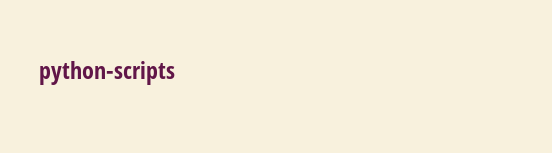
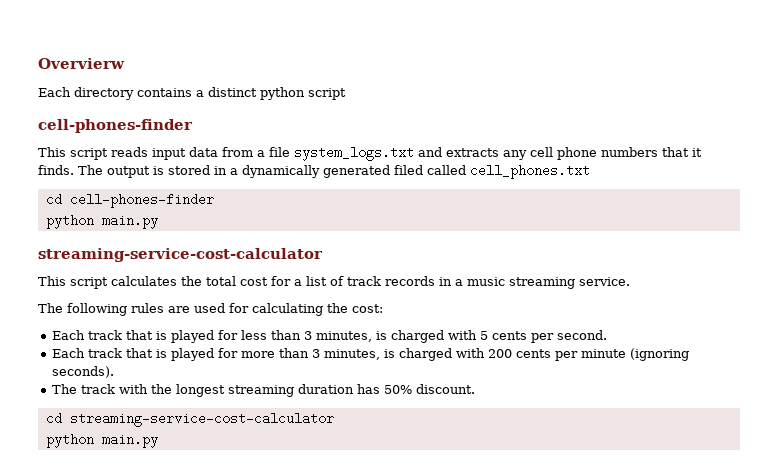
- python-scripts
+ Overvierw
+ Each directory contains a distinct python script
+ cell-phones-finder
+ This script reads input data from a file system_logs.txt and extracts any cell phone numbers that it finds. The output is stored in a dynamically generated filed called cell_phones.txt
+ cd cell-phones-finder
+ python main.py
+ streaming-service-cost-calculator
+ This script calculates the total cost for a list of track records in a music streaming service.
+ The following rules are used for calculating the cost:
+ Each track that is played for less than 3 minutes, is charged with 5 cents per second.
+ Each track that is played for more than 3 minutes, is charged with 200 cents per minute (ignoring seconds).
+ The track with the longest streaming duration has 50% discount.
+ cd streaming-service-cost-calculator
+ python main.py

